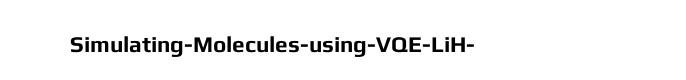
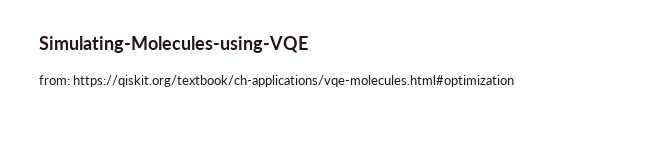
- Simulating-Molecules-using-VQE-LiH-
+ Simulating-Molecules-using-VQE
+ from: https://qiskit.org/textbook/ch-applications/vqe-molecules.html#optimization

